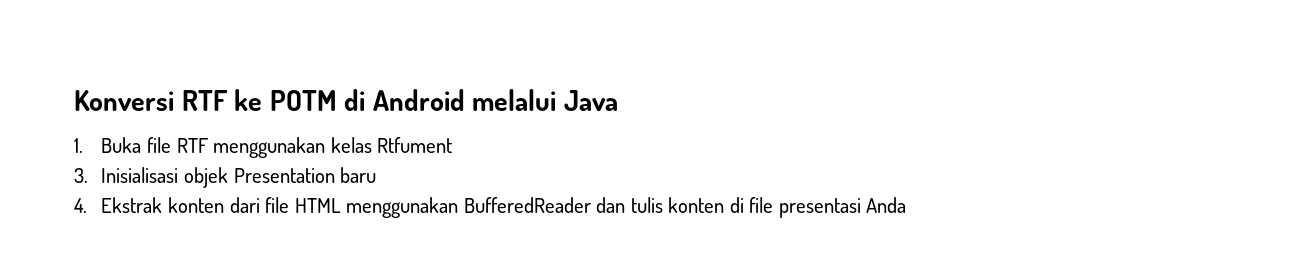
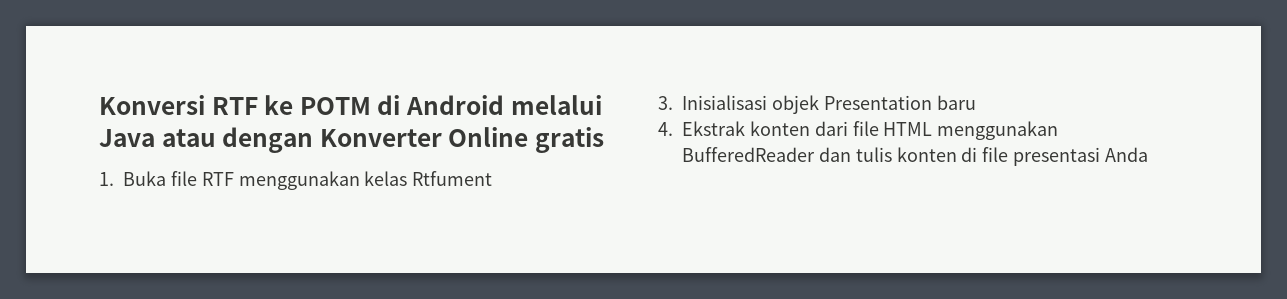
- Konversi RTF ke POTM di Android melalui Java
+ Konversi RTF ke POTM di Android melalui Java atau dengan Konverter Online gratis

